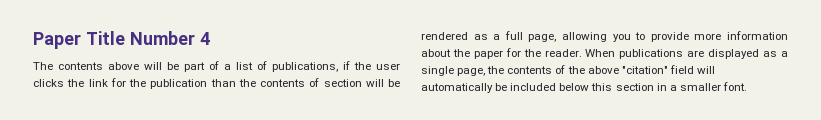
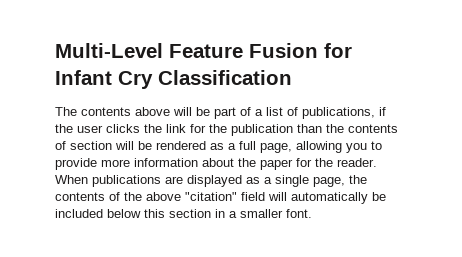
- Paper Title Number 4
+ Multi-Level Feature Fusion for Infant Cry Classification

